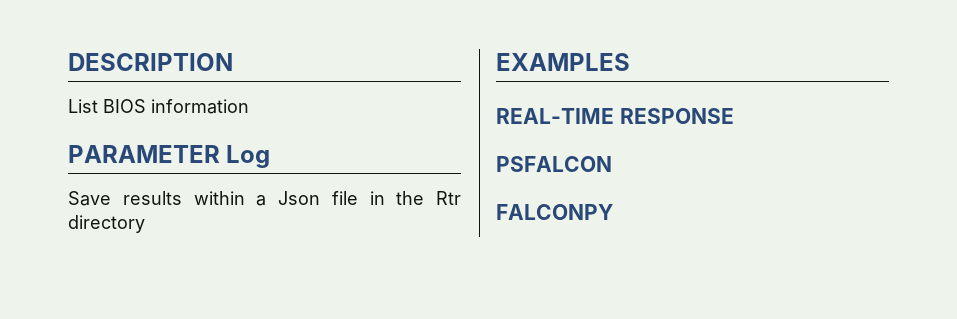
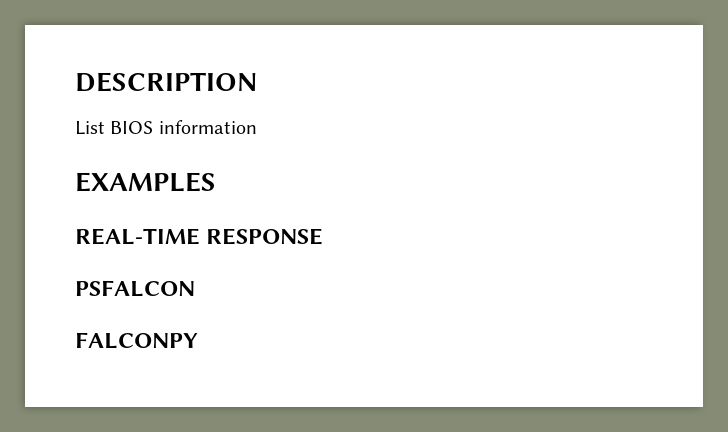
- PARAMETER Log
- Save results within a Json file in the Rtr directory

